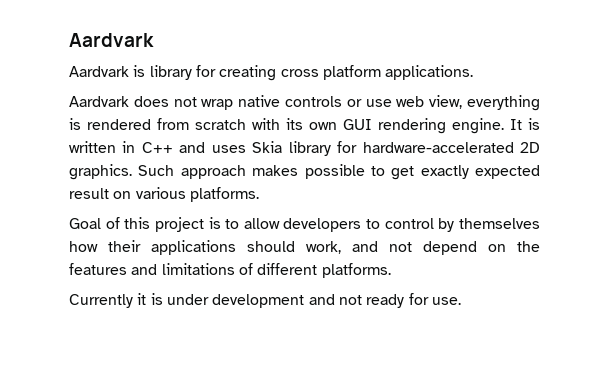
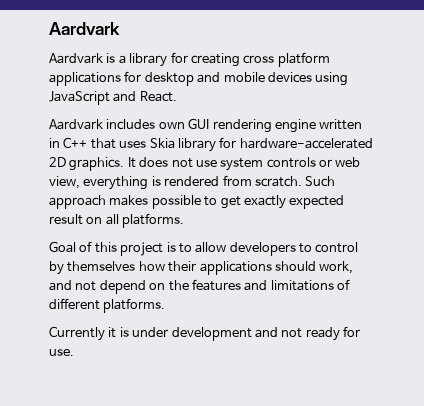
- Aardvark is library for creating cross platform applications.
- Aardvark does not wrap native controls or use web view, everything is rendered from scratch with its own GUI rendering engine. It is written in C++ and uses Skia library for hardware-accelerated 2D graphics.
+ Aardvark is a library for creating cross platform applications for desktop and mobile devices using JavaScript and React.
+ Aardvark includes own GUI rendering engine written in C++ that uses Skia library for hardware-accelerated 2D graphics.
+ It does not use system controls or web view, everything is rendered from scratch.
- Such approach makes possible to get exactly expected result on various platforms.
+ Such approach makes possible to get exactly expected result on all platforms.

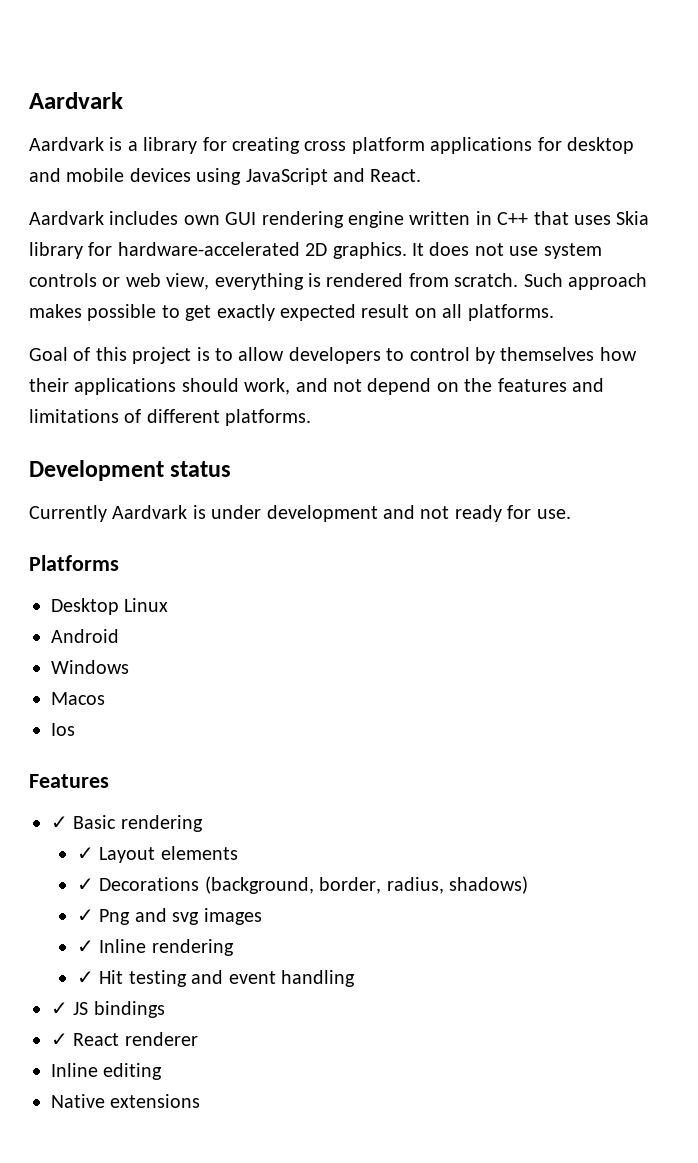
+ Development status
- Currently it is under development and not ready for use.
+ Currently Aardvark is under development and not ready for use.
+ Platforms
+ Desktop Linux
+ Android
+ Windows
+ Macos
+ Ios
+ Features
+ ✓ Basic rendering
+ ✓ Layout elements
+ ✓ Decorations (background, border, radius, shadows)
+ ✓ Png and svg images
+ ✓ Inline rendering
+ ✓ Hit testing and event handling
+ ✓ JS bindings
+ ✓ React renderer
+ Inline editing
+ Native extensions

